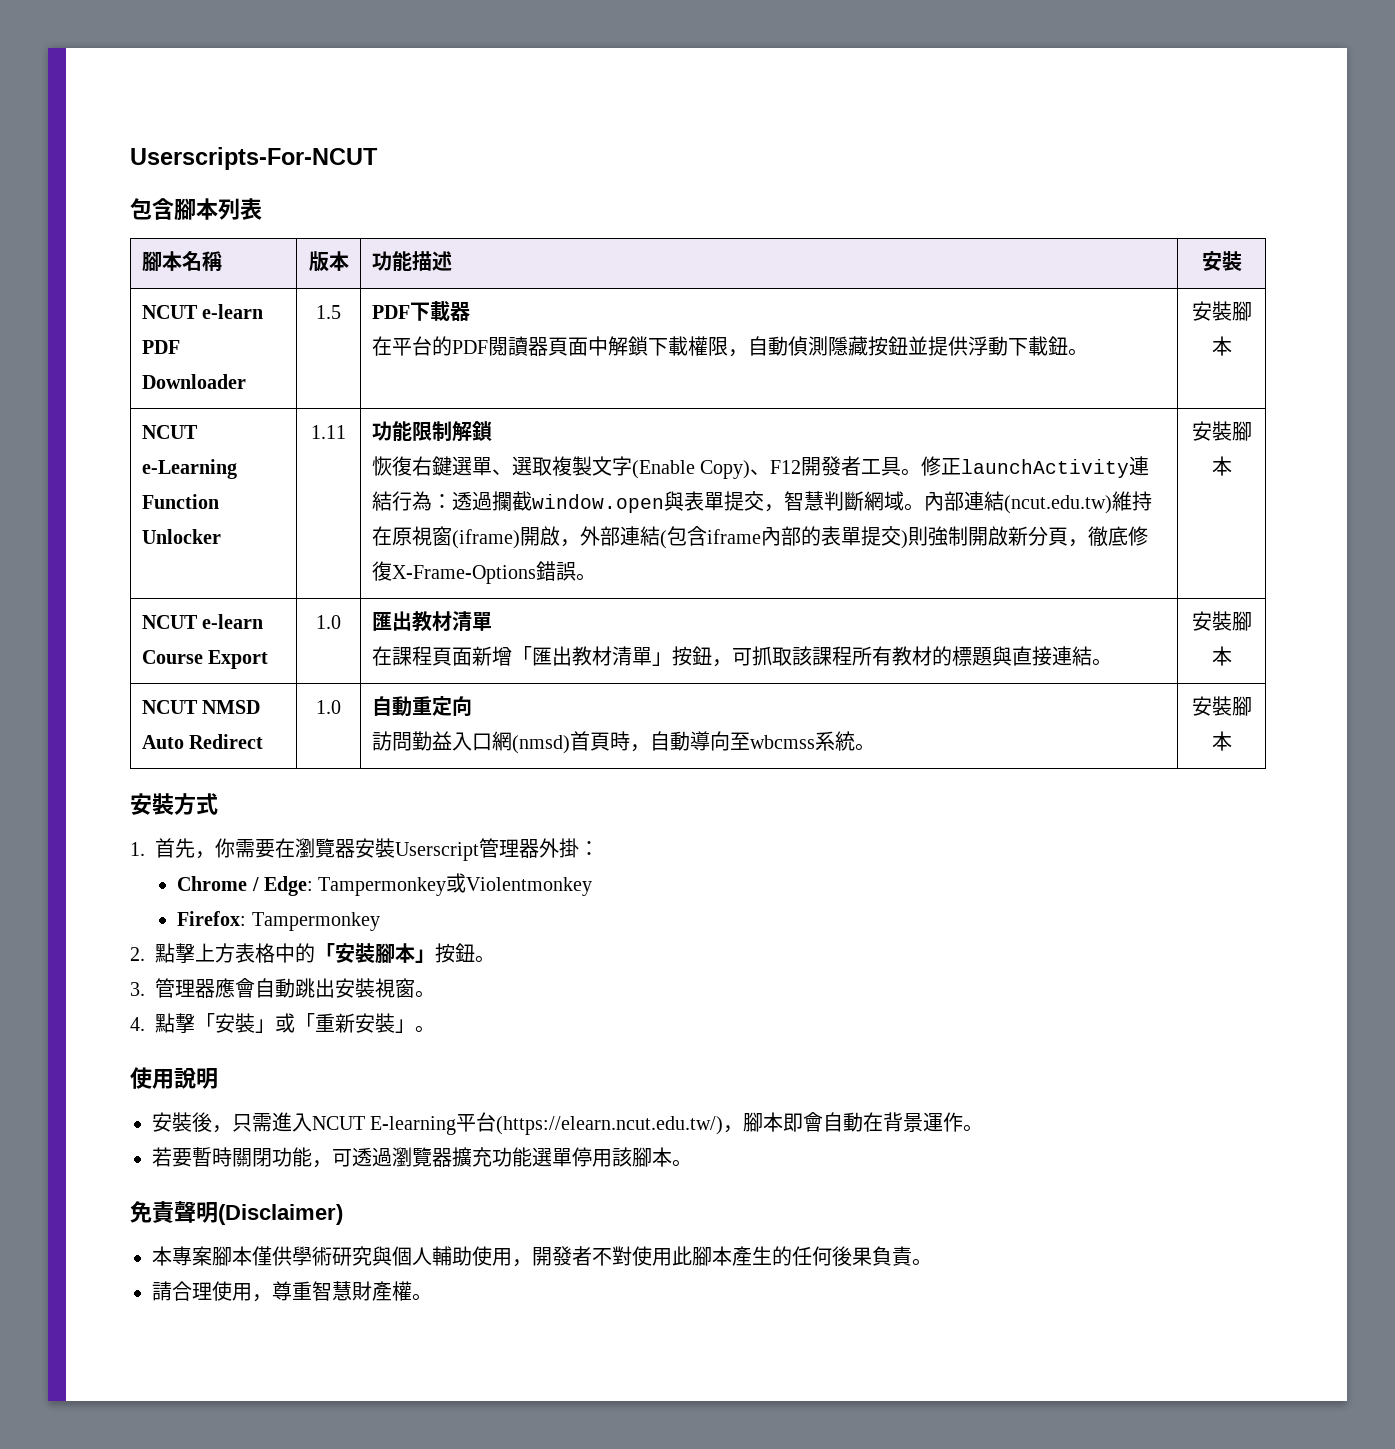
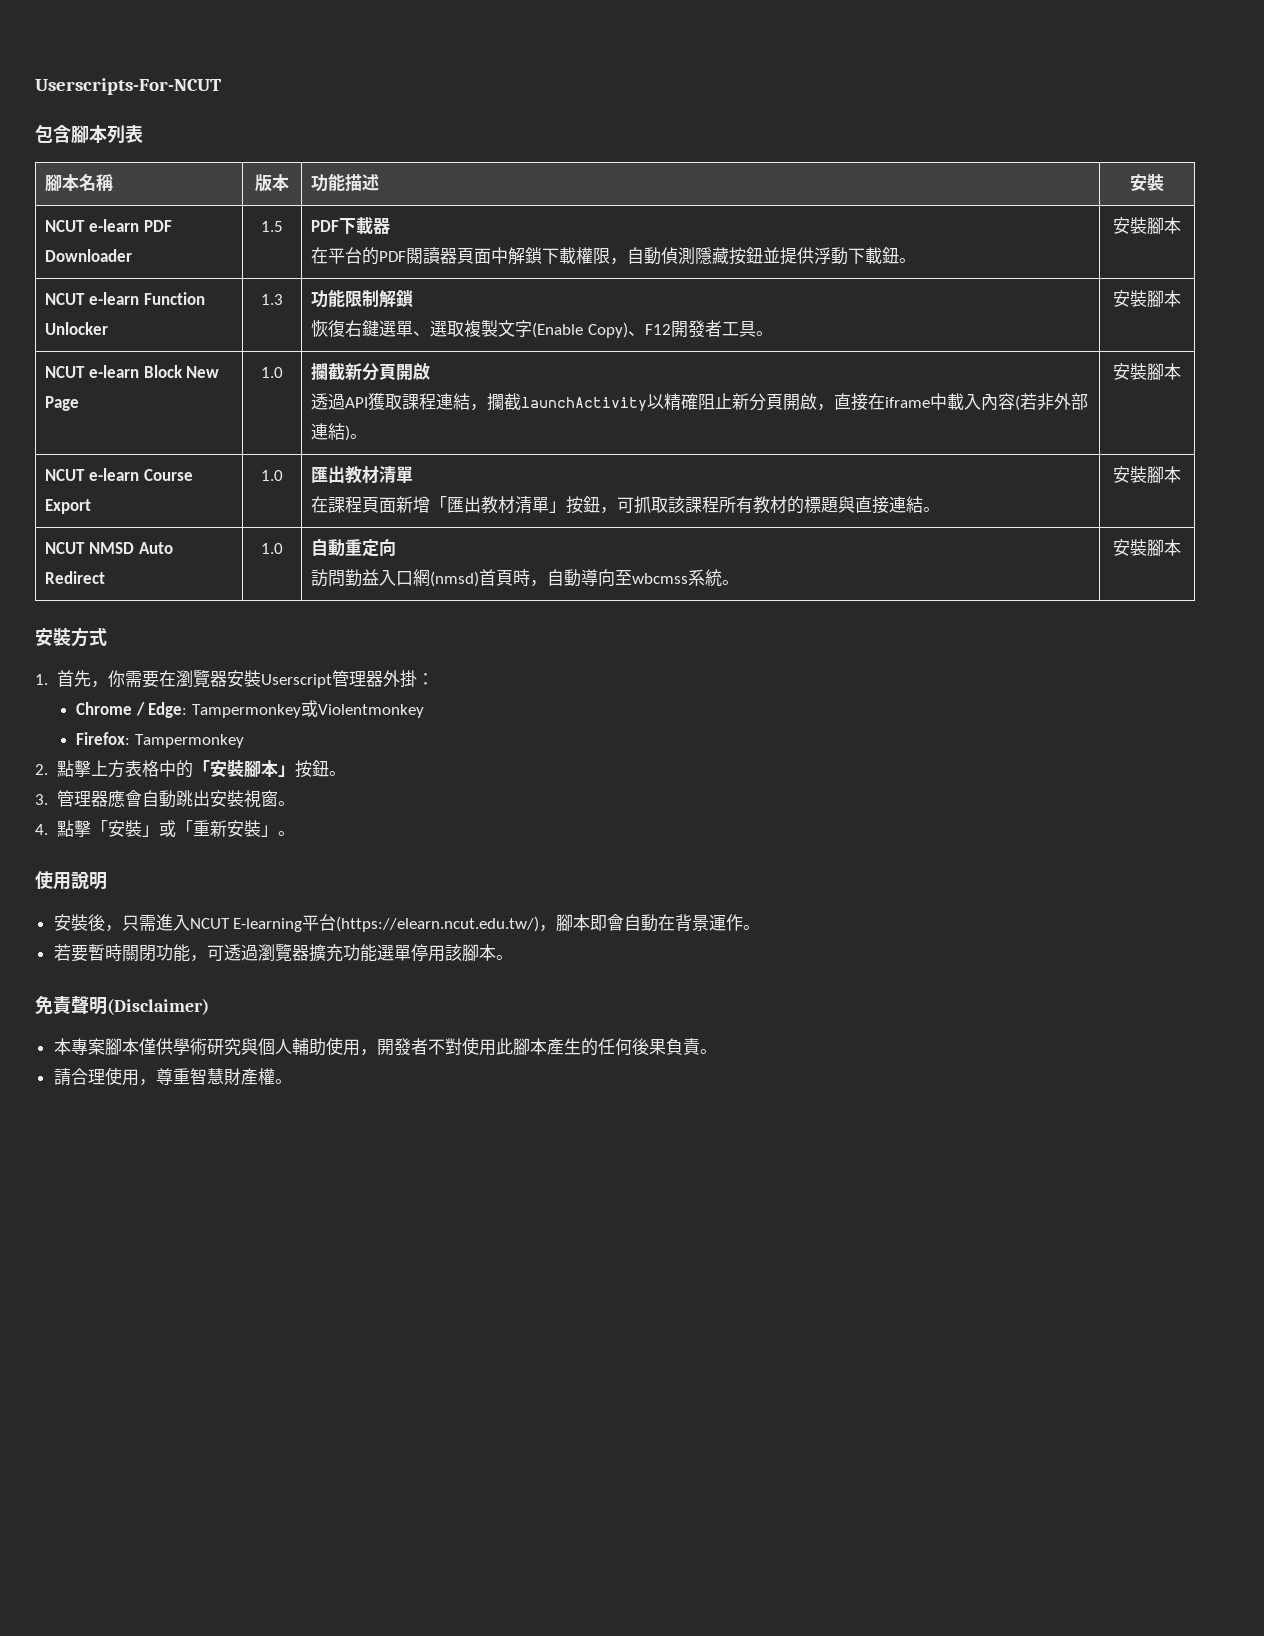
- NCUT e-Learning Function Unlocker
+ NCUT e-learn Function Unlocker
- 1.11
+ 1.3
- 恢復右鍵選單、選取複製文字(Enable Copy)、F12開發者工具。修正launchActivity連結行為：透過攔截window.open與表單提交，智慧判斷網域。內部連結(ncut.edu.tw)維持在原視窗(iframe)開啟，外部連結(包含iframe內部的表單提交)則強制開啟新分頁，徹底修復X-Frame-Options錯誤。 | 安裝腳本
+ 恢復右鍵選單、選取複製文字(Enable Copy)、F12開發者工具。 | 安裝腳本
+ NCUT e-learn Block New Page | 1.0 | 攔截新分頁開啟
+ 透過API獲取課程連結，攔截launchActivity以精確阻止新分頁開啟，直接在iframe中載入內容(若非外部連結)。 | 安裝腳本

